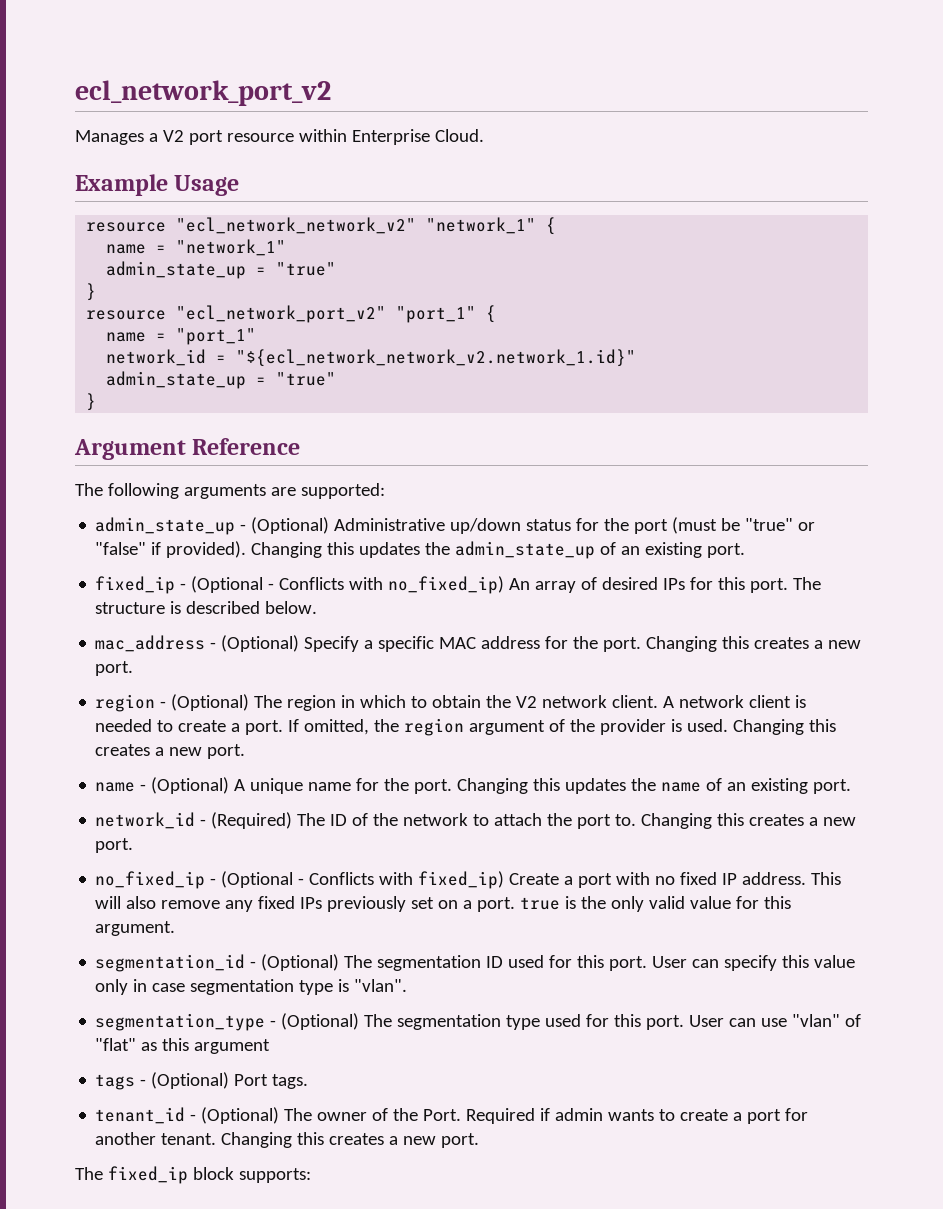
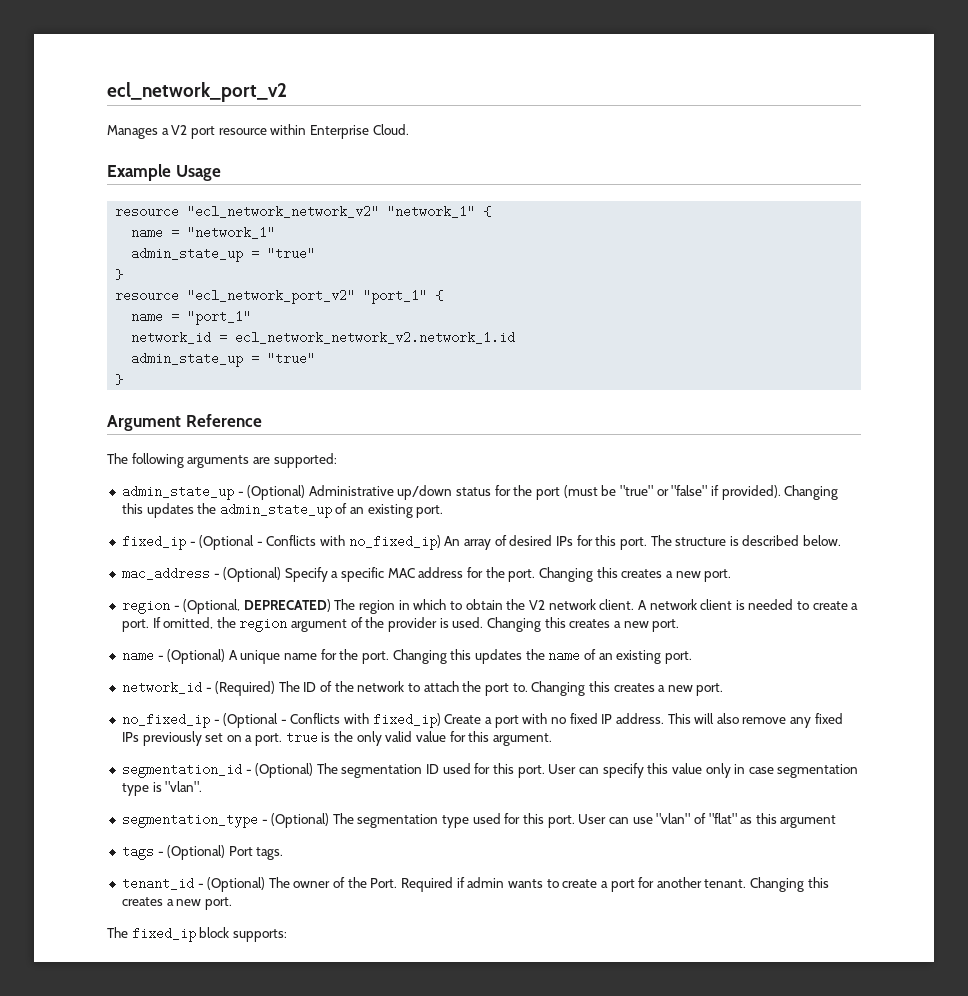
- network_id = "${ecl_network_network_v2.network_1.id}"
+ network_id = ecl_network_network_v2.network_1.id
- region - (Optional) The region in which to obtain the V2 network client.
+ region - (Optional, DEPRECATED) The region in which to obtain the V2 network client.

